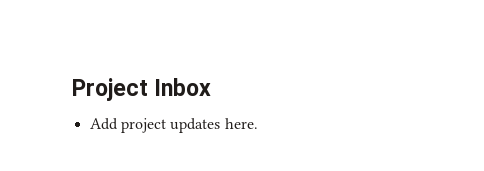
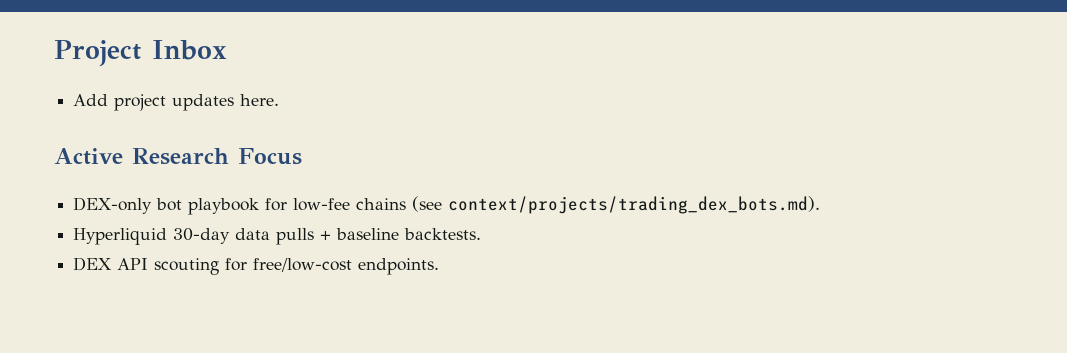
+ Active Research Focus
+ DEX-only bot playbook for low-fee chains (see context/projects/trading_dex_bots.md).
+ Hyperliquid 30-day data pulls + baseline backtests.
+ DEX API scouting for free/low-cost endpoints.

